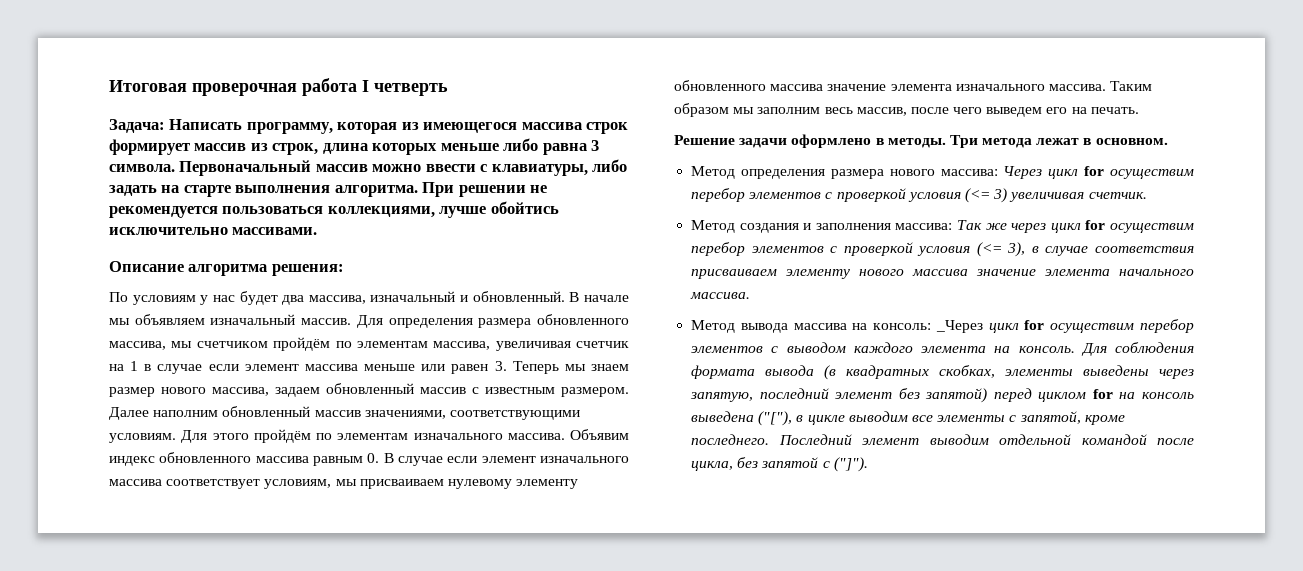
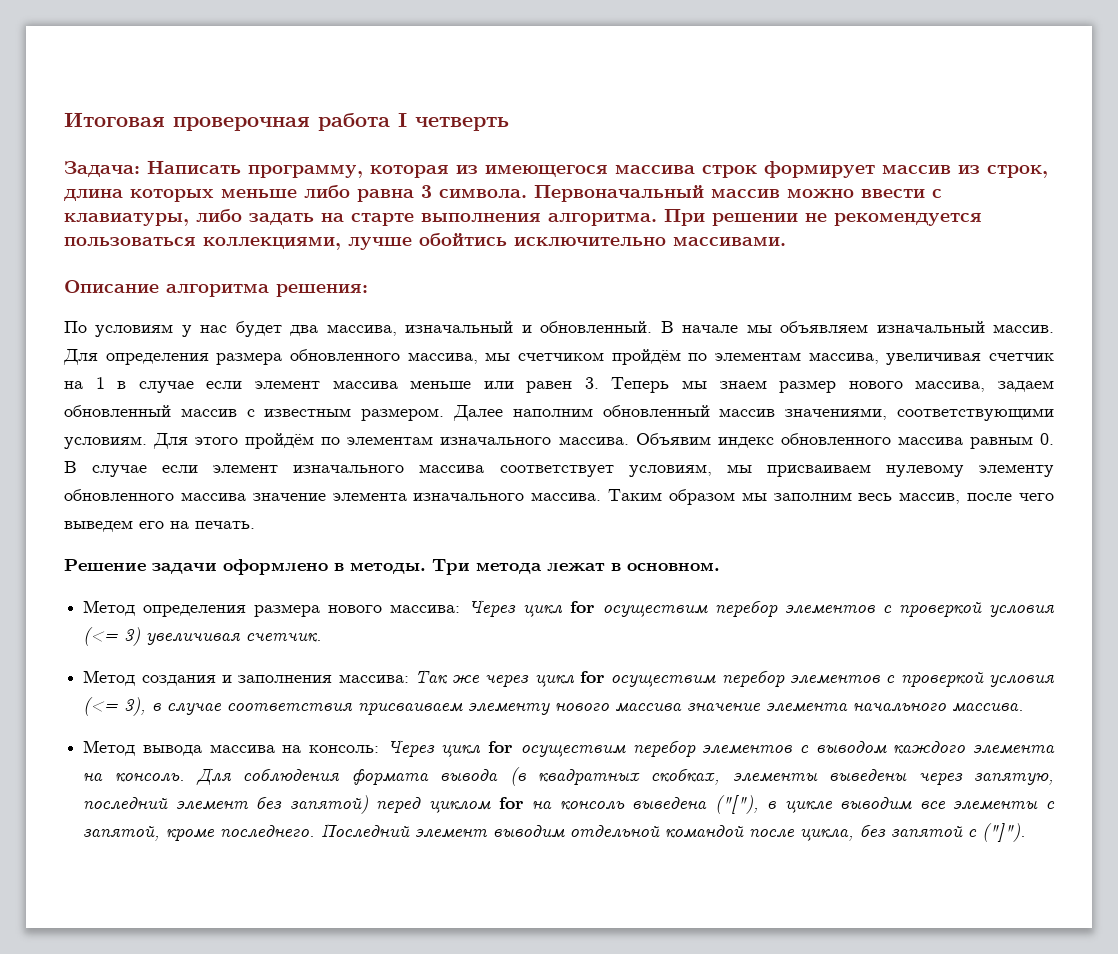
- Метод вывода массива на консоль: _Через цикл for осуществим перебор элементов с выводом каждого элемента на консоль.
+ Метод вывода массива на консоль: Через цикл for осуществим перебор элементов с выводом каждого элемента на консоль.

